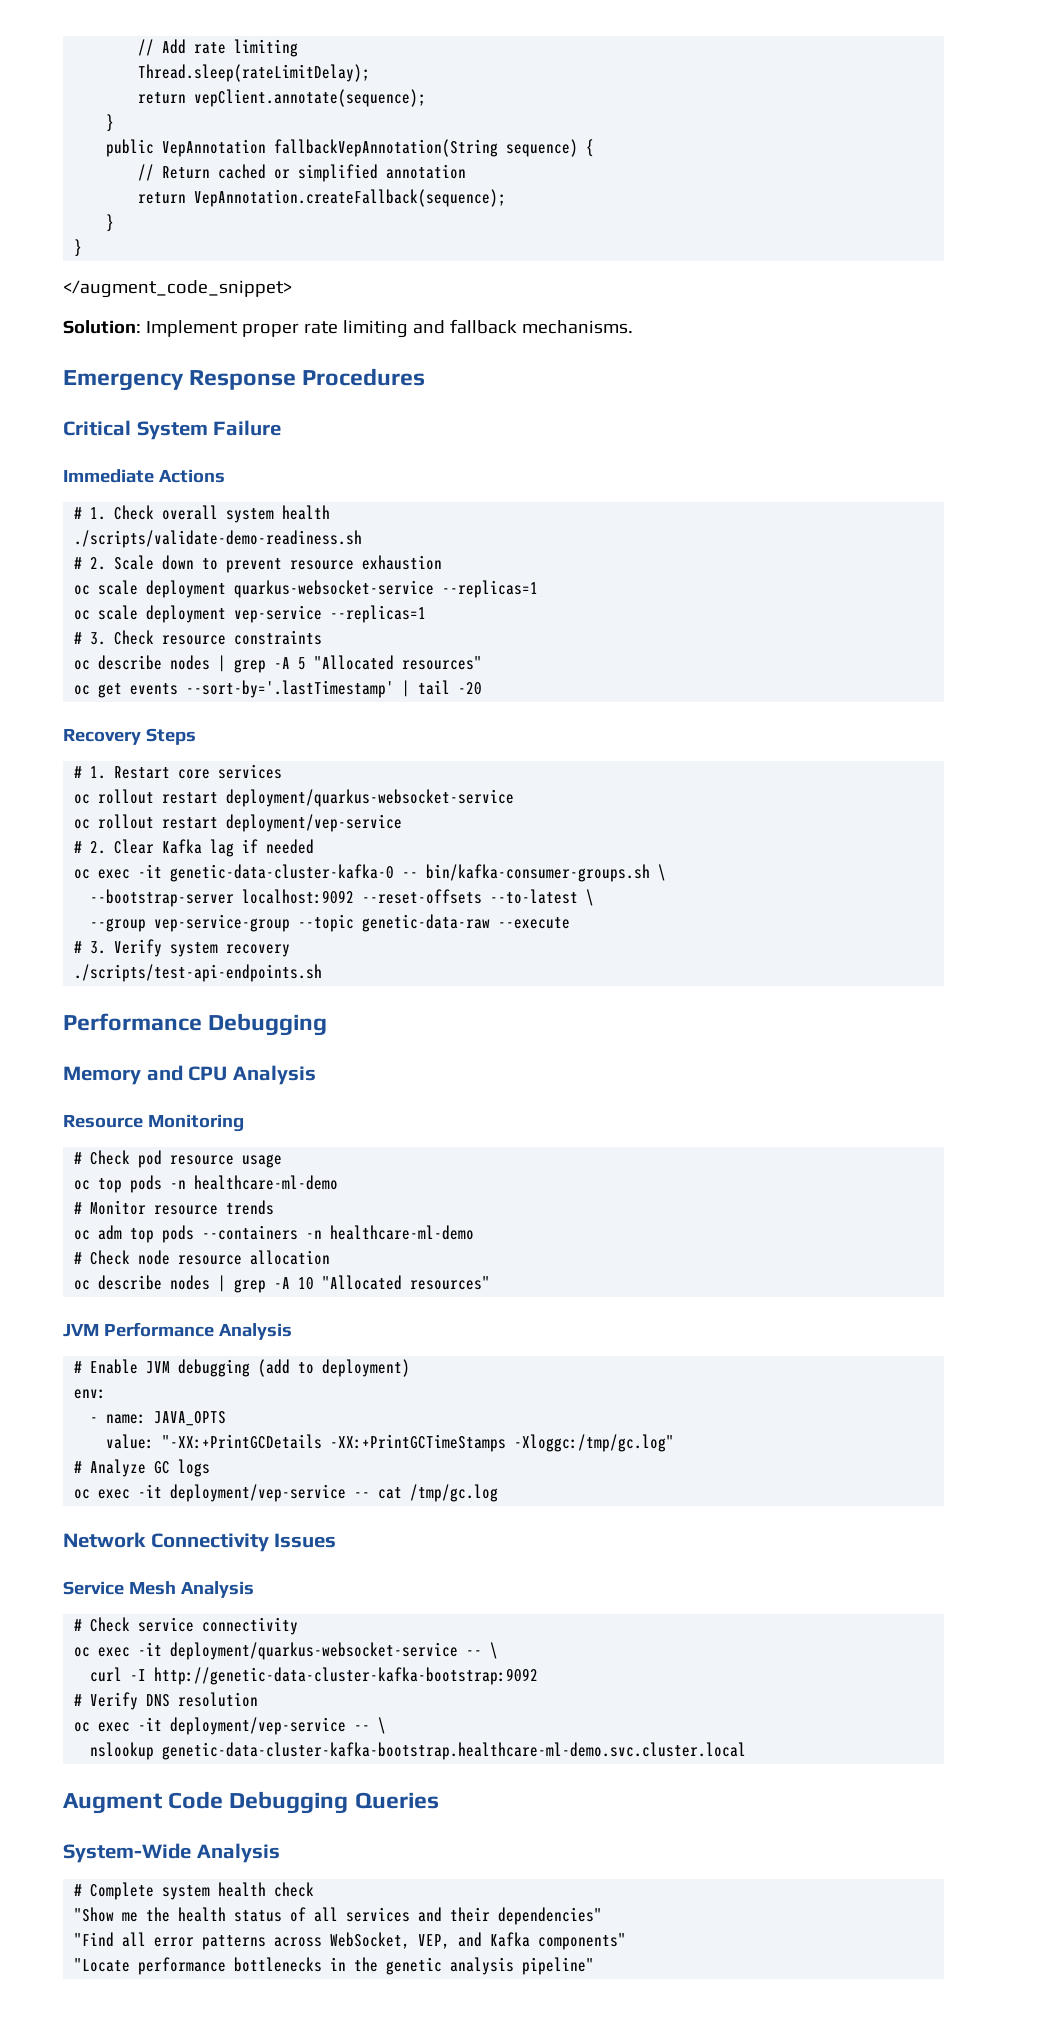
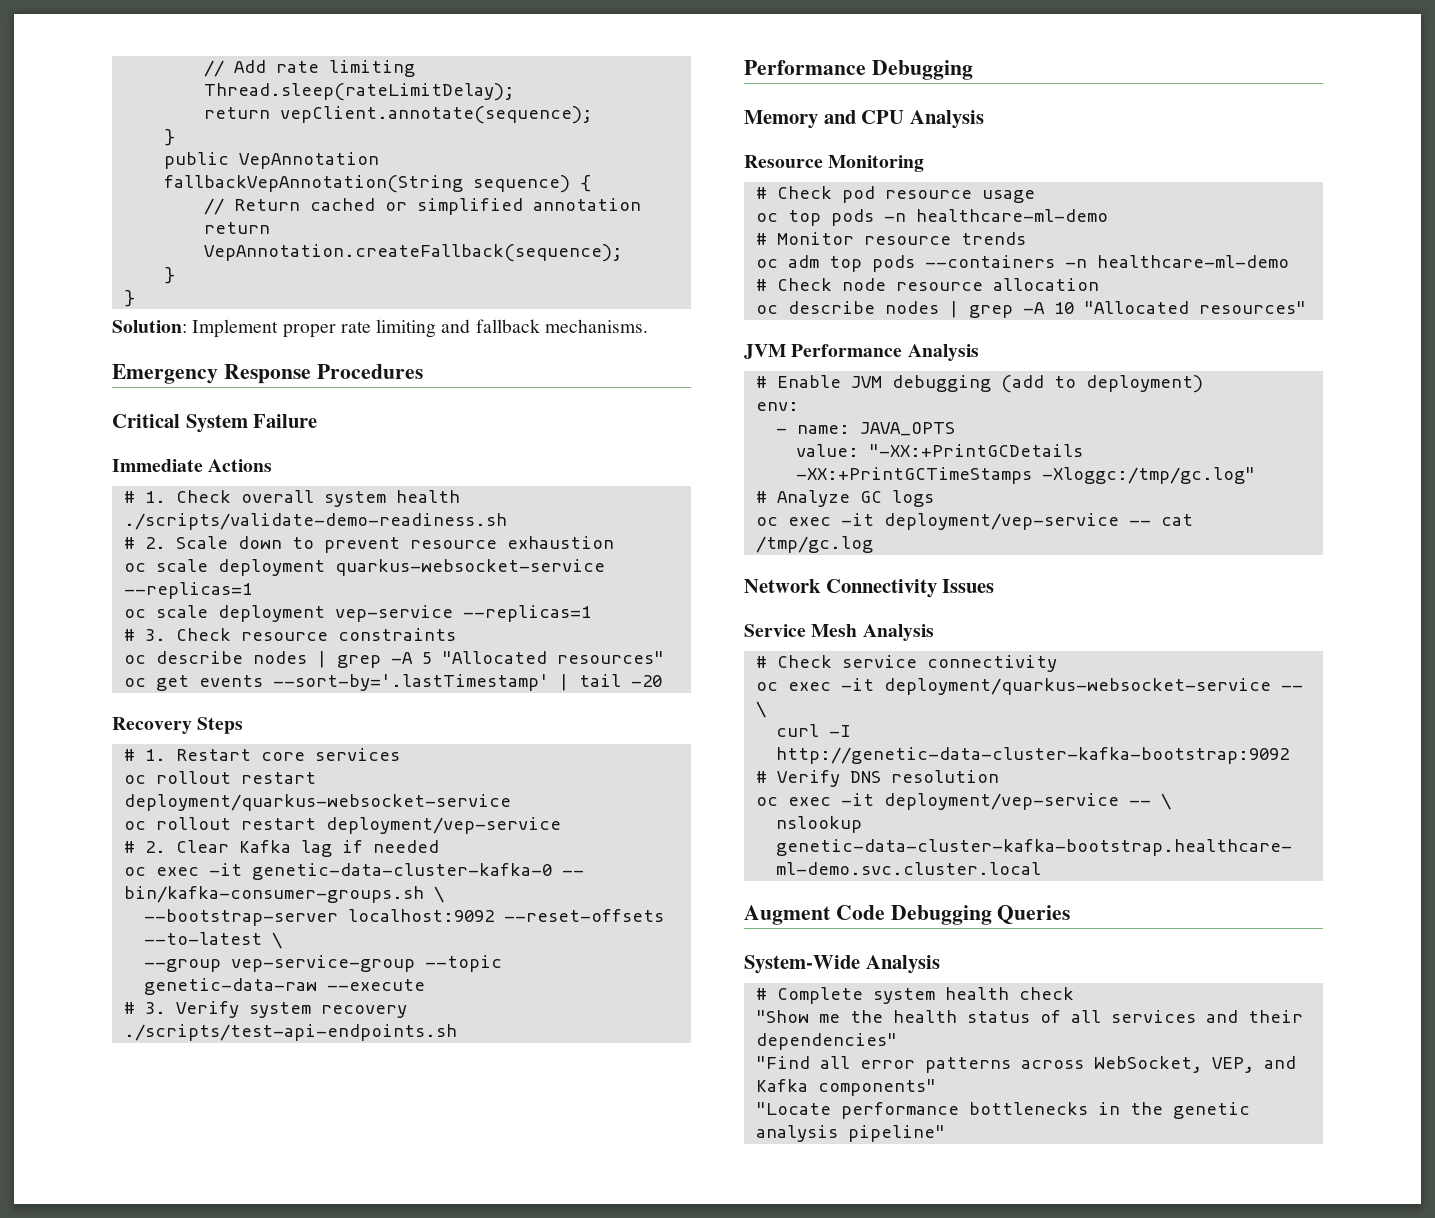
- </augment_code_snippet>

